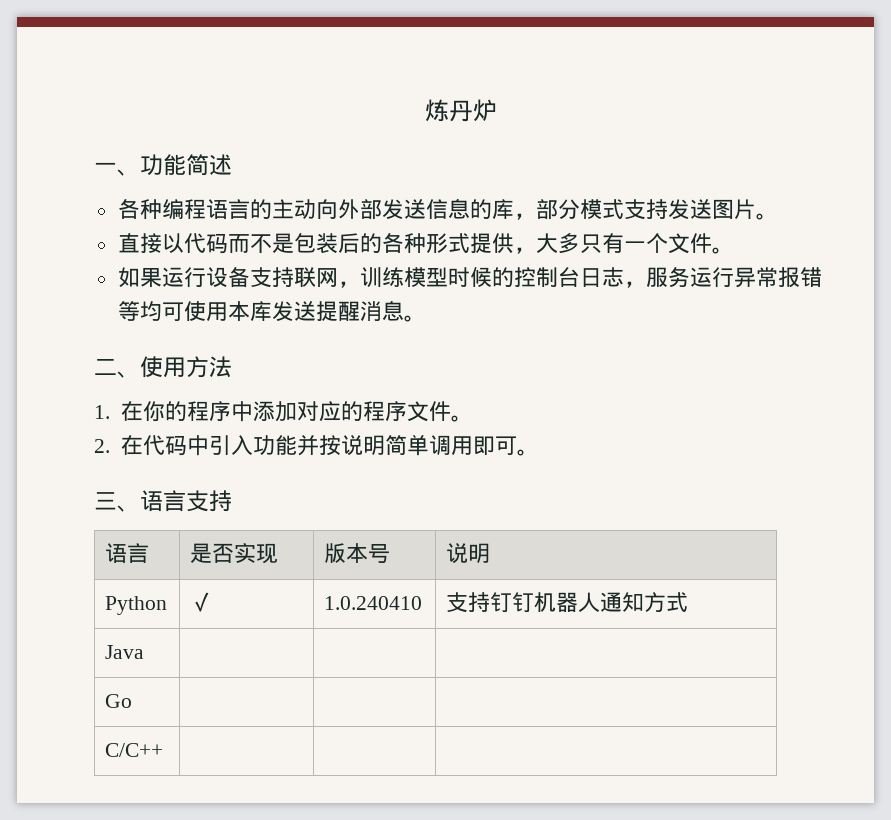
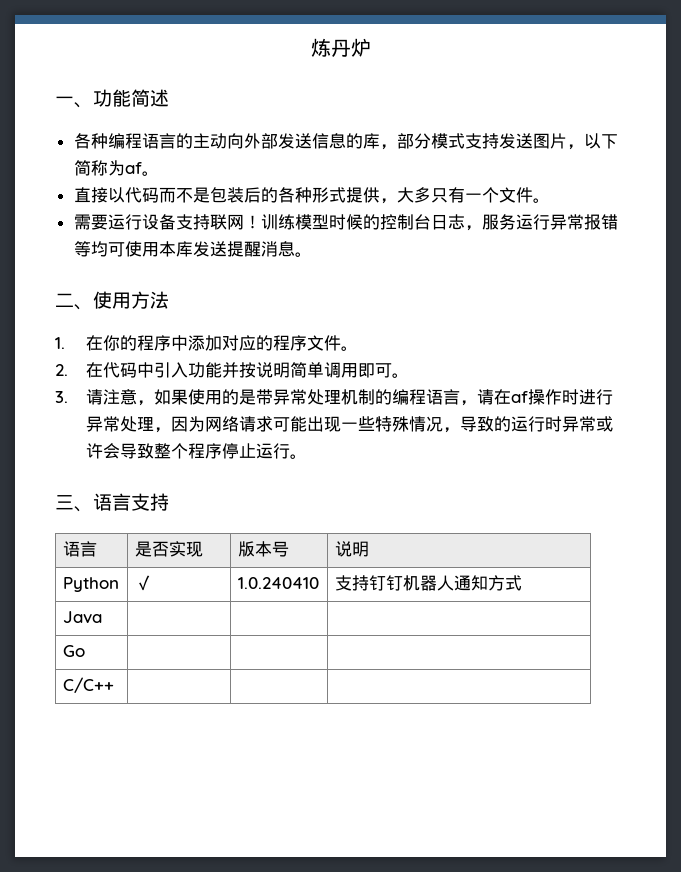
- 各种编程语言的主动向外部发送信息的库，部分模式支持发送图片。
+ 各种编程语言的主动向外部发送信息的库，部分模式支持发送图片，以下简称为af。
- 如果运行设备支持联网，训练模型时候的控制台日志，服务运行异常报错等均可使用本库发送提醒消息。
+ 需要运行设备支持联网！训练模型时候的控制台日志，服务运行异常报错等均可使用本库发送提醒消息。
+ 3.请注意，如果使用的是带异常处理机制的编程语言，请在af操作时进行异常处理，因为网络请求可能出现一些特殊情况，导致的运行时异常或许会导致整个程序停止运行。

